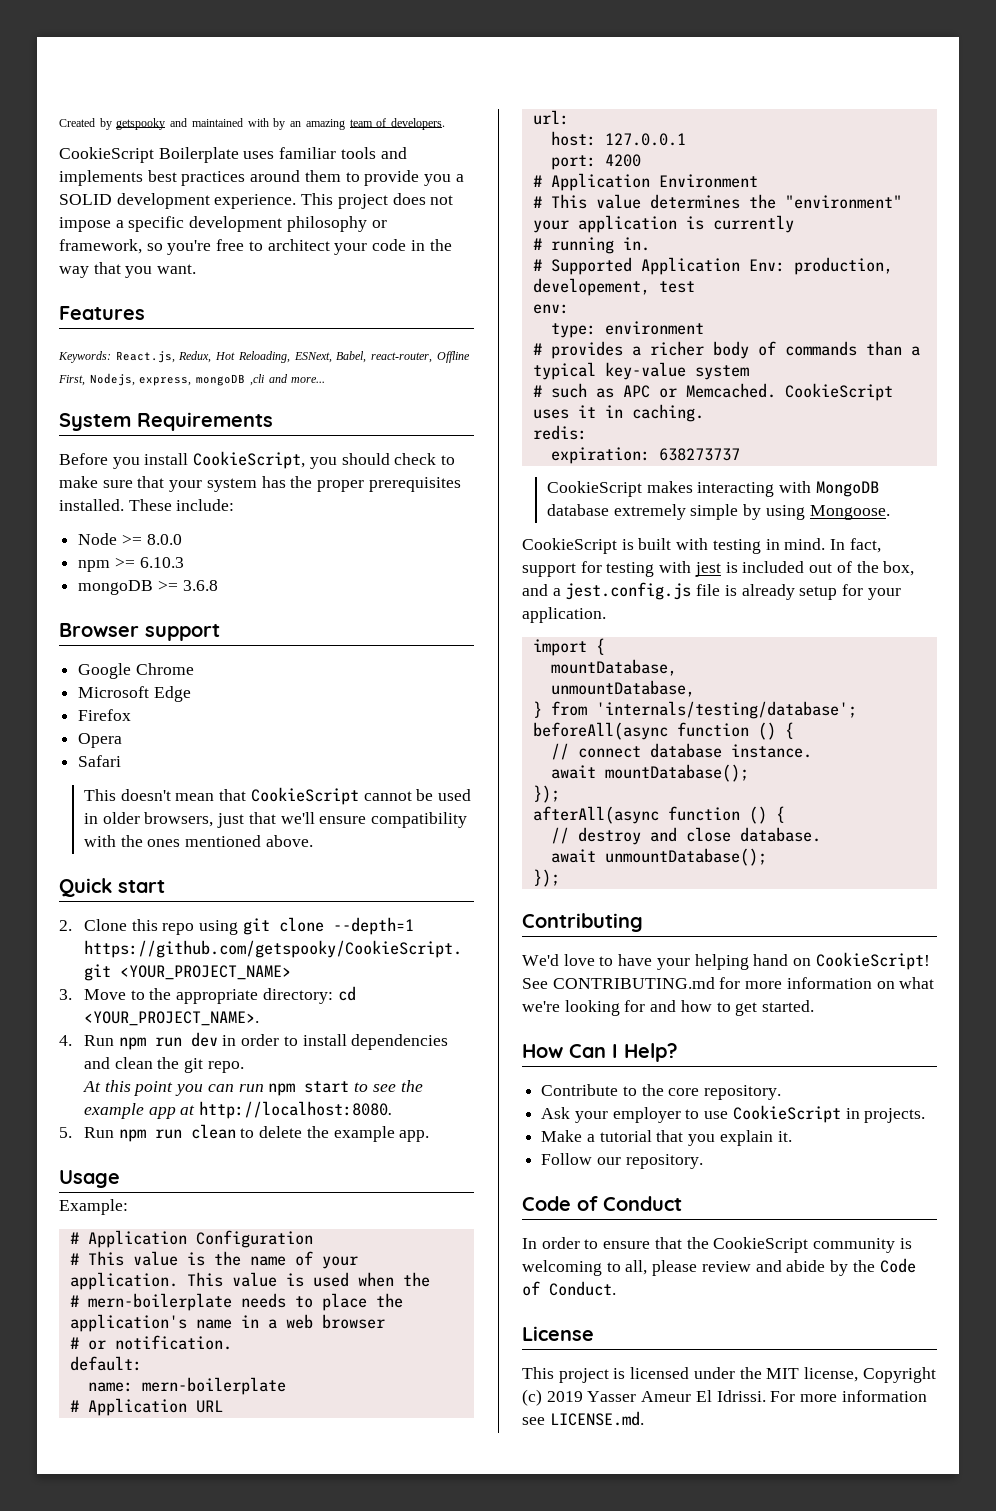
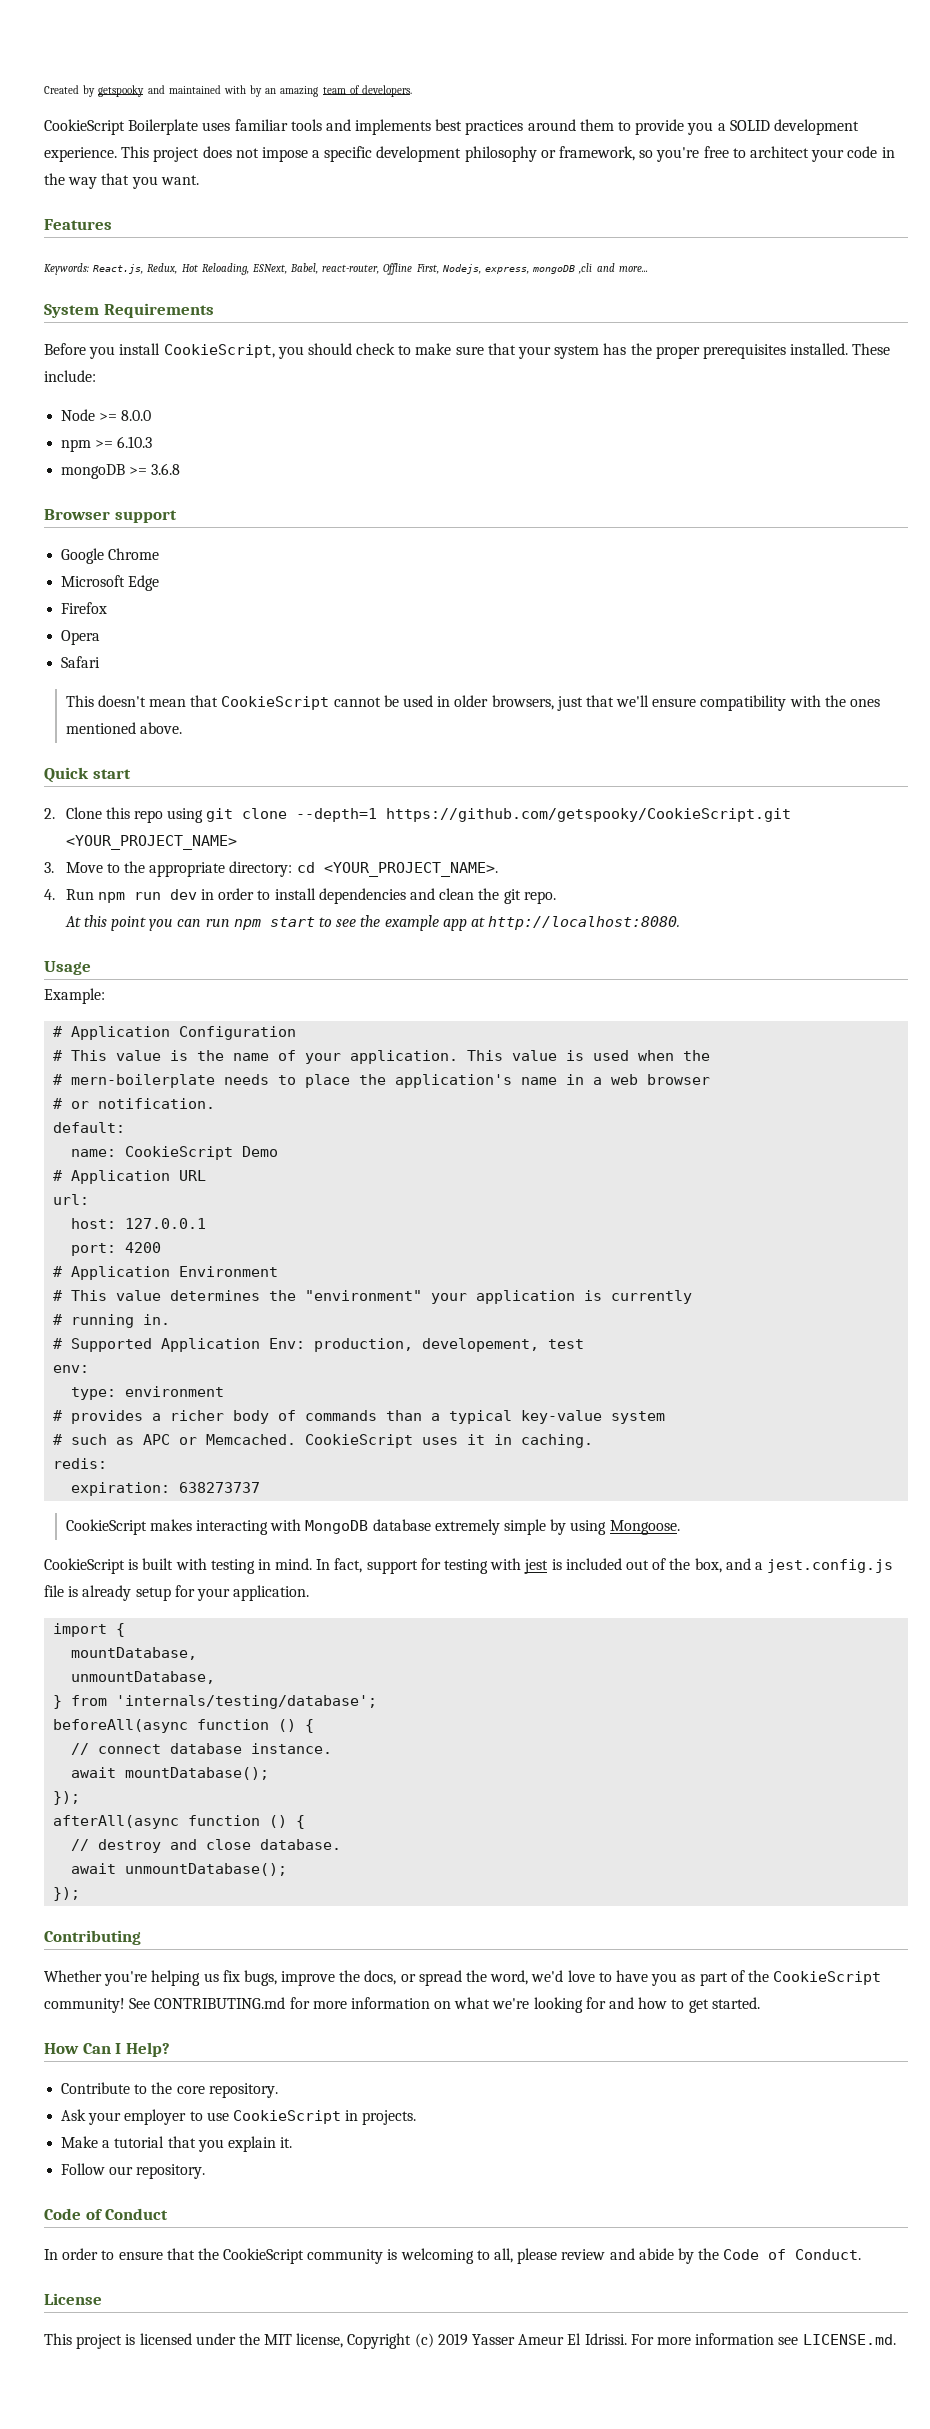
- 5. Run npm run clean to delete the example app.
- name: mern-boilerplate
+ name: CookieScript Demo
- We'd love to have your helping hand on CookieScript!
+ Whether you're helping us fix bugs, improve the docs, or spread the word, we'd love to have you as part of the CookieScript community!

